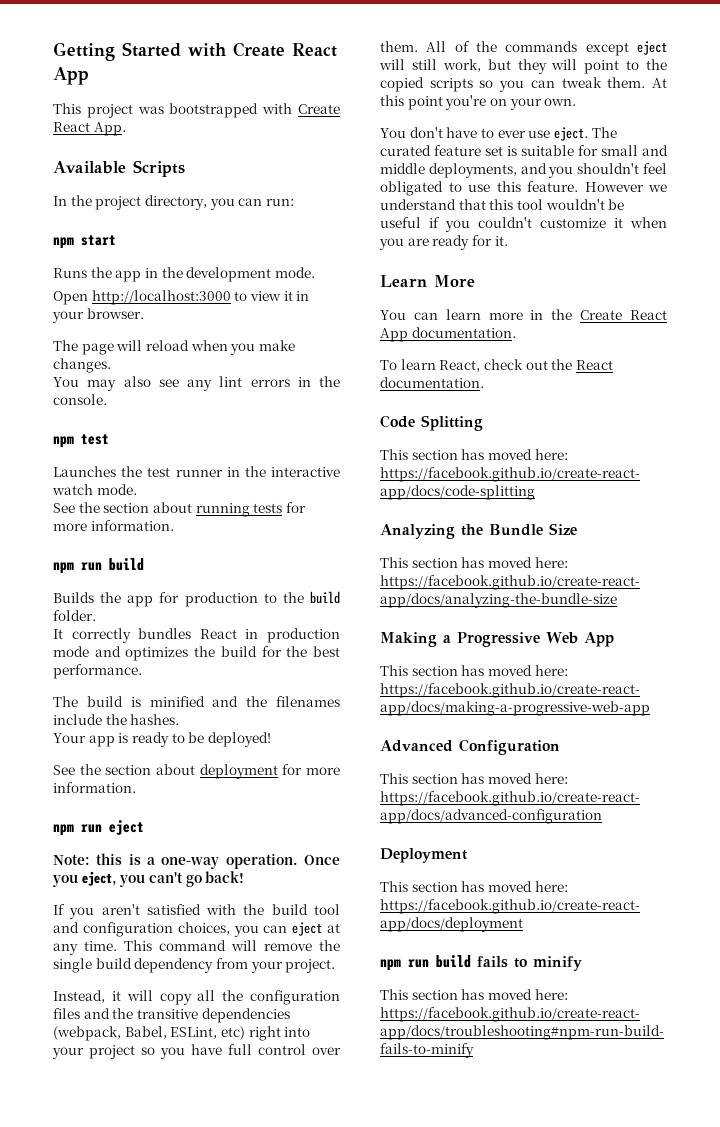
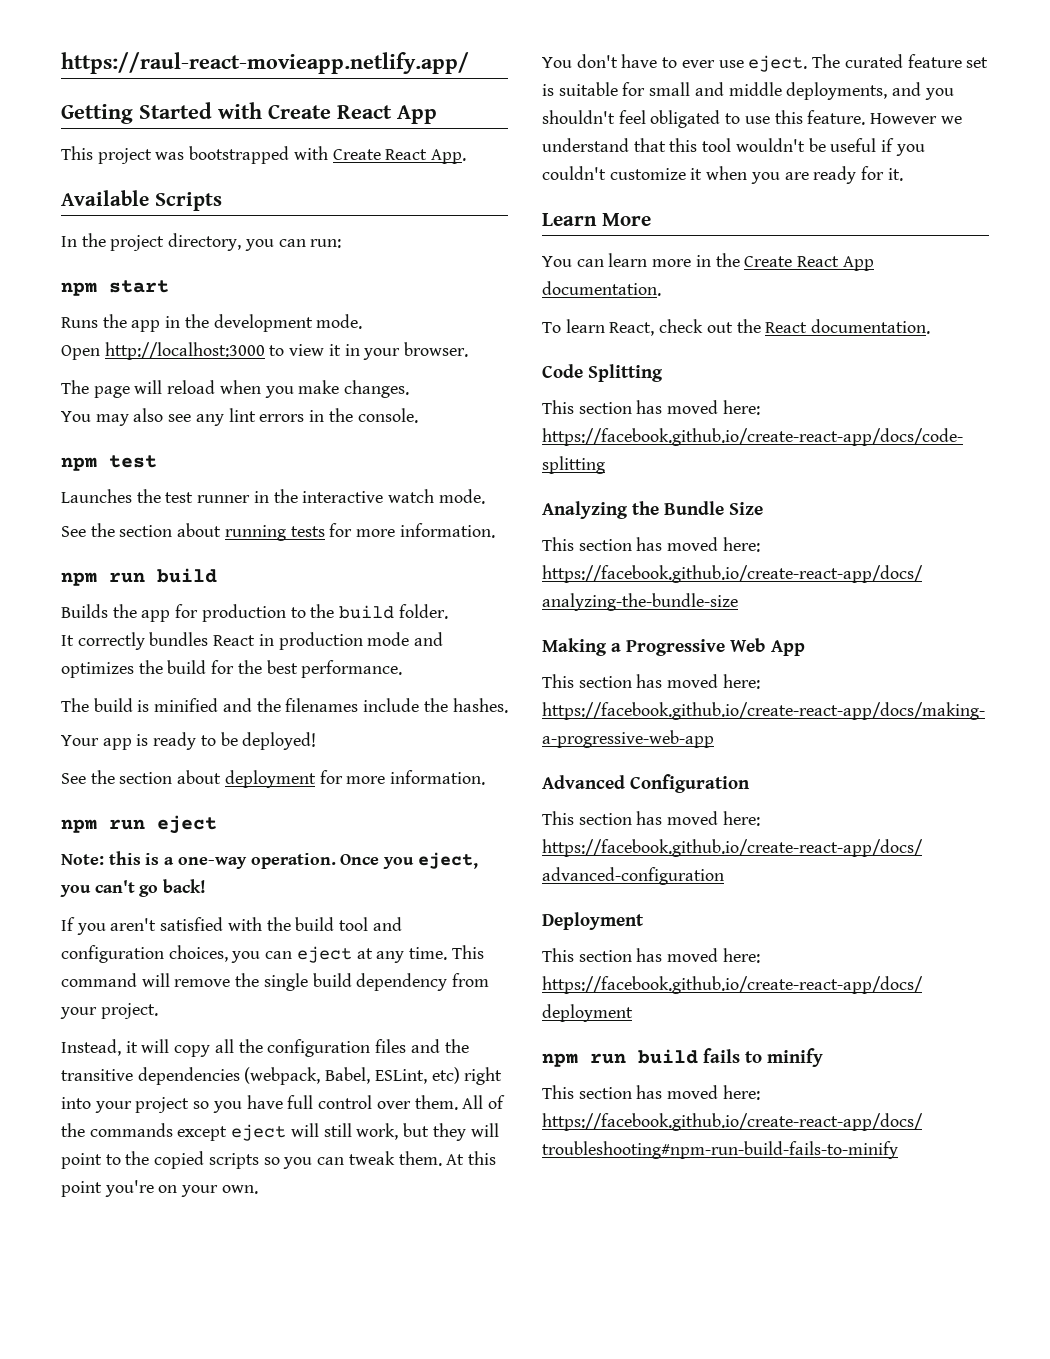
+ https://raul-react-movieapp.netlify.app/

